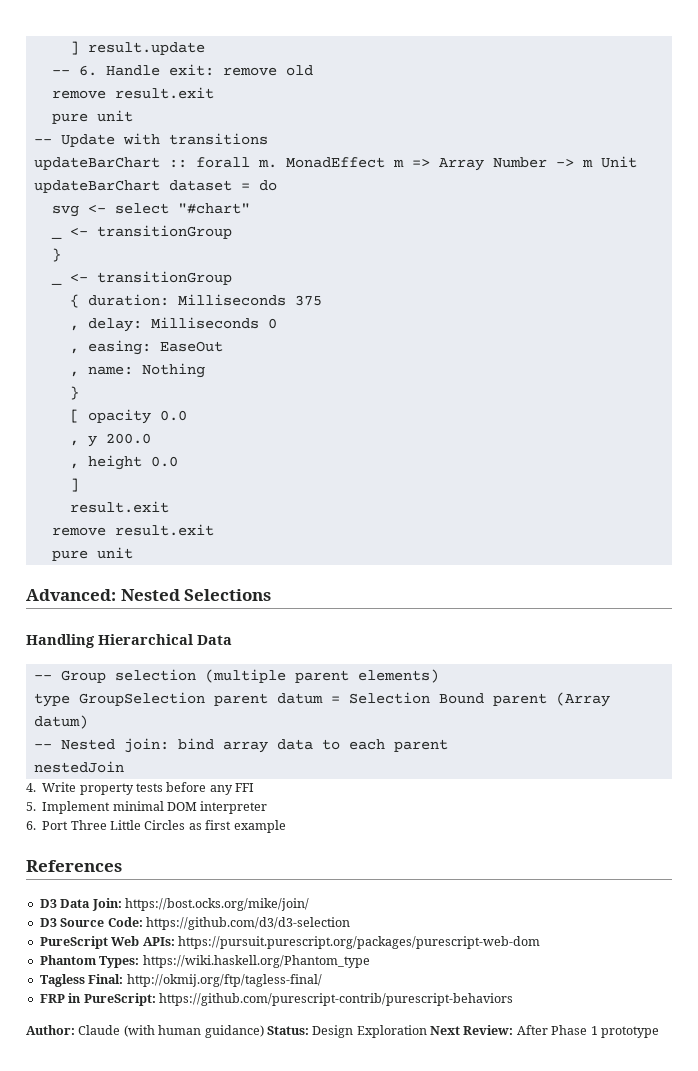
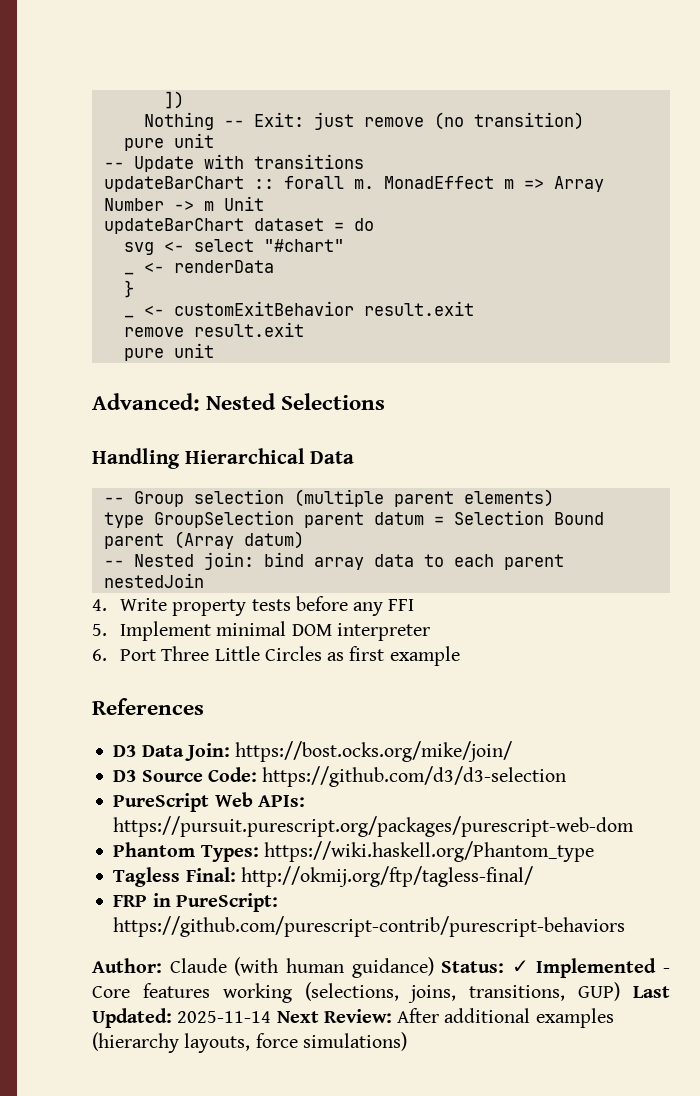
- ] result.update
- -- 6. Handle exit: remove old
- remove result.exit
+ ])
+ Nothing -- Exit: just remove (no transition)
  svg <- select "#chart"
- _ <- transitionGroup
+ _ <- renderData
  }
- _ <- transitionGroup
- { duration: Milliseconds 375
- , delay: Milliseconds 0
- , easing: EaseOut
- , name: Nothing
- }
- [ opacity 0.0
- , y 200.0
- , height 0.0
- ]
- result.exit
+ _ <- customExitBehavior result.exit
- Author: Claude (with human guidance) Status: Design Exploration Next Review: After Phase 1 prototype
+ Author: Claude (with human guidance) Status: ✓ Implemented - Core features working (selections, joins, transitions, GUP) Last Updated: 2025-11-14 Next Review: After additional examples (hierarchy layouts, force simulations)

